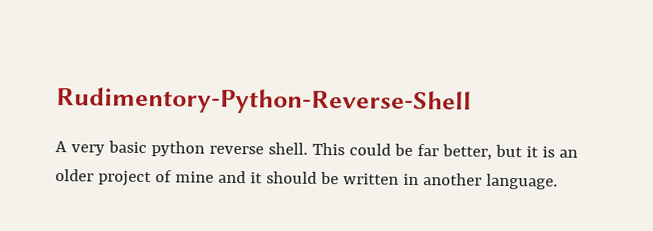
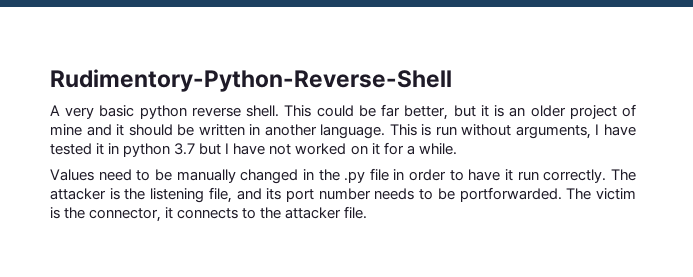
+ This is run without arguments, I have tested it in python 3.7 but I have not worked on it for a while.
+ Values need to be manually changed in the .py file in order to have it run correctly. The attacker is the listening file, and its port number needs to be portforwarded. The victim is the connector, it connects to the attacker file.

